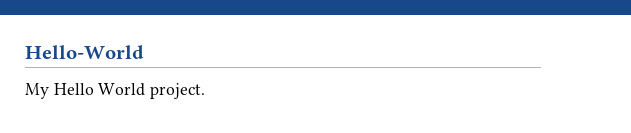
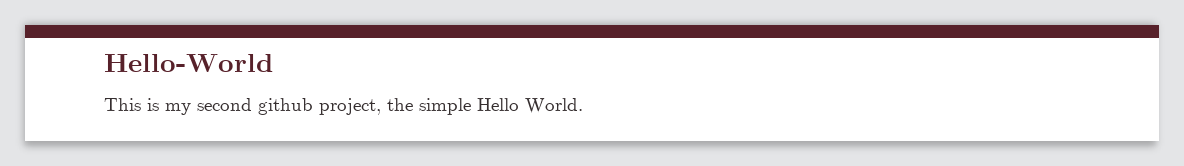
- My Hello World project.
+ This is my second github project, the simple Hello World.

